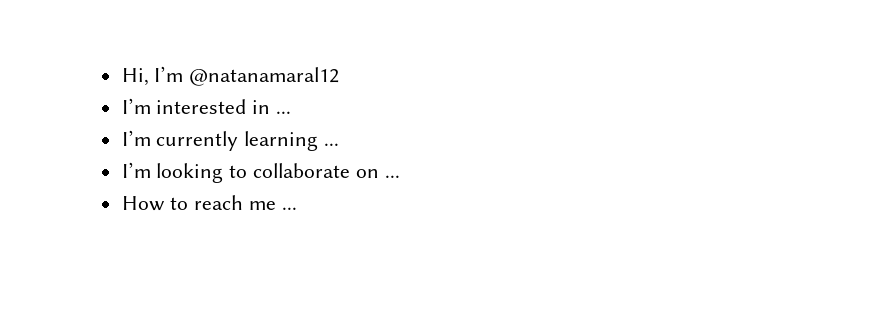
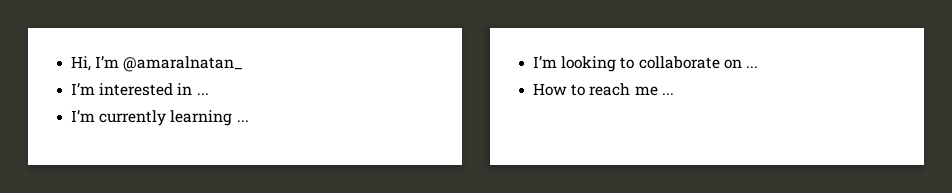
- Hi, I’m @natanamaral12
+ Hi, I’m @amaralnatan_

